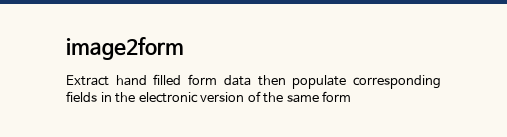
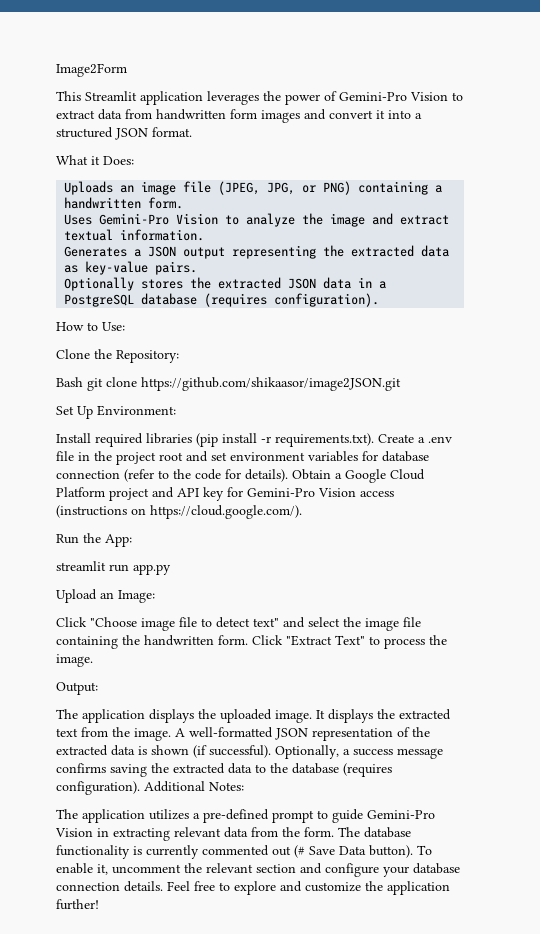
- image2form
- Extract hand filled form data then populate corresponding fields in the electronic version of the same form
+ Image2Form
+ This Streamlit application leverages the power of Gemini-Pro Vision to extract data from handwritten form images and convert it into a structured JSON format.
+ What it Does:
+ Uploads an image file (JPEG, JPG, or PNG) containing a handwritten form.
+ Uses Gemini-Pro Vision to analyze the image and extract textual information.
+ Generates a JSON output representing the extracted data as key-value pairs.
+ Optionally stores the extracted JSON data in a PostgreSQL database (requires configuration).
+ How to Use:
+ Clone the Repository:
+ Bash git clone https://github.com/shikaasor/image2JSON.git
+ Set Up Environment:
+ Install required libraries (pip install -r requirements.txt). Create a .env file in the project root and set environment variables for database connection (refer to the code for details). Obtain a Google Cloud Platform project and API key for Gemini-Pro Vision access (instructions on https://cloud.google.com/).
+ Run the App:
+ streamlit run app.py
+ Upload an Image:
+ Click "Choose image file to detect text" and select the image file containing the handwritten form. Click "Extract Text" to process the image.
+ Output:
+ The application displays the uploaded image. It displays the extracted text from the image. A well-formatted JSON representation of the extracted data is shown (if successful). Optionally, a success message confirms saving the extracted data to the database (requires configuration). Additional Notes:
+ The application utilizes a pre-defined prompt to guide Gemini-Pro Vision in extracting relevant data from the form. The database functionality is currently commented out (# Save Data button). To enable it, uncomment the relevant section and configure your database connection details. Feel free to explore and customize the application further!

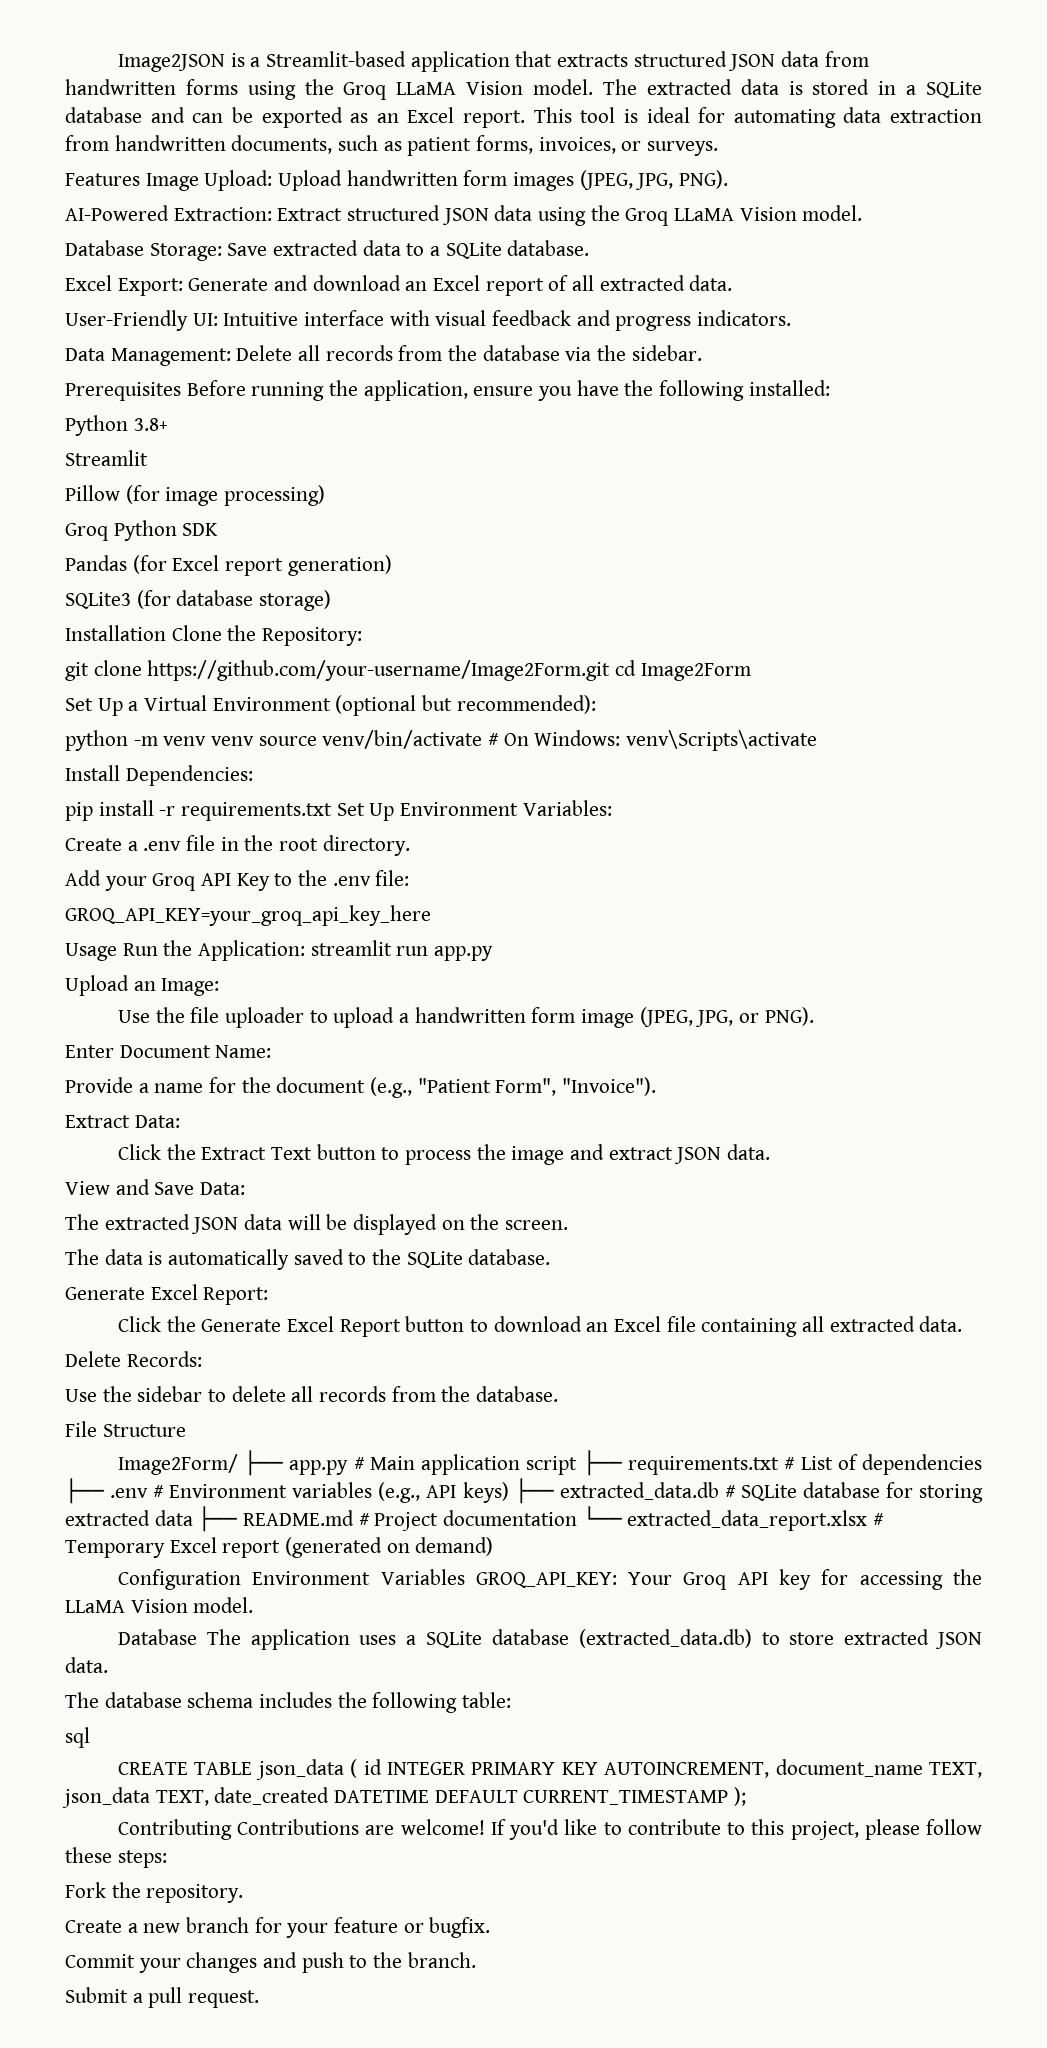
- Image2Form
- This Streamlit application leverages the power of Gemini-Pro Vision to extract data from handwritten form images and convert it into a structured JSON format.
- What it Does:
- Uploads an image file (JPEG, JPG, or PNG) containing a handwritten form.
- Uses Gemini-Pro Vision to analyze the image and extract textual information.
- Generates a JSON output representing the extracted data as key-value pairs.
- Optionally stores the extracted JSON data in a PostgreSQL database (requires configuration).
- How to Use:
- Clone the Repository:
+ Image2JSON is a Streamlit-based application that extracts structured JSON data from handwritten forms using the Groq LLaMA Vision model. The extracted data is stored in a SQLite database and can be exported as an Excel report. This tool is ideal for automating data extraction from handwritten documents, such as patient forms, invoices, or surveys.
+ Features Image Upload: Upload handwritten form images (JPEG, JPG, PNG).
+ AI-Powered Extraction: Extract structured JSON data using the Groq LLaMA Vision model.
+ Database Storage: Save extracted data to a SQLite database.
+ Excel Export: Generate and download an Excel report of all extracted data.
+ User-Friendly UI: Intuitive interface with visual feedback and progress indicators.
+ Data Management: Delete all records from the database via the sidebar.
+ Prerequisites Before running the application, ensure you have the following installed:
+ Python 3.8+
+ Streamlit
+ Pillow (for image processing)
+ Groq Python SDK
+ Pandas (for Excel report generation)
+ SQLite3 (for database storage)
+ Installation Clone the Repository:
- Bash git clone https://github.com/shikaasor/image2JSON.git
- Set Up Environment:
- Install required libraries (pip install -r requirements.txt). Create a .env file in the project root and set environment variables for database connection (refer to the code for details). Obtain a Google Cloud Platform project and API key for Gemini-Pro Vision access (instructions on https://cloud.google.com/).
- Run the App:
- streamlit run app.py
+ git clone https://github.com/your-username/Image2Form.git cd Image2Form
+ Set Up a Virtual Environment (optional but recommended):
+ python -m venv venv source venv/bin/activate # On Windows: venv\Scripts\activate
+ Install Dependencies:
+ pip install -r requirements.txt Set Up Environment Variables:
+ Create a .env file in the root directory.
+ Add your Groq API Key to the .env file:
+ GROQ_API_KEY=your_groq_api_key_here
+ Usage Run the Application: streamlit run app.py
- Click "Choose image file to detect text" and select the image file containing the handwritten form. Click "Extract Text" to process the image.
- Output:
- The application displays the uploaded image. It displays the extracted text from the image. A well-formatted JSON representation of the extracted data is shown (if successful). Optionally, a success message confirms saving the extracted data to the database (requires configuration). Additional Notes:
- The application utilizes a pre-defined prompt to guide Gemini-Pro Vision in extracting relevant data from the form. The database functionality is currently commented out (# Save Data button). To enable it, uncomment the relevant section and configure your database connection details. Feel free to explore and customize the application further!
+ Use the file uploader to upload a handwritten form image (JPEG, JPG, or PNG).
+ Enter Document Name:
+ Provide a name for the document (e.g., "Patient Form", "Invoice").
+ Extract Data:
+ Click the Extract Text button to process the image and extract JSON data.
+ View and Save Data:
+ The extracted JSON data will be displayed on the screen.
+ The data is automatically saved to the SQLite database.
+ Generate Excel Report:
+ Click the Generate Excel Report button to download an Excel file containing all extracted data.
+ Delete Records:
+ Use the sidebar to delete all records from the database.
+ File Structure
+ Image2Form/ ├── app.py # Main application script ├── requirements.txt # List of dependencies ├── .env # Environment variables (e.g., API keys) ├── extracted_data.db # SQLite database for storing extracted data ├── README.md # Project documentation └── extracted_data_report.xlsx # Temporary Excel report (generated on demand)
+ Configuration Environment Variables GROQ_API_KEY: Your Groq API key for accessing the LLaMA Vision model.
+ Database The application uses a SQLite database (extracted_data.db) to store extracted JSON data.
+ The database schema includes the following table:
+ sql
+ CREATE TABLE json_data ( id INTEGER PRIMARY KEY AUTOINCREMENT, document_name TEXT, json_data TEXT, date_created DATETIME DEFAULT CURRENT_TIMESTAMP );
+ Contributing Contributions are welcome! If you'd like to contribute to this project, please follow these steps:
+ Fork the repository.
+ Create a new branch for your feature or bugfix.
+ Commit your changes and push to the branch.
+ Submit a pull request.

